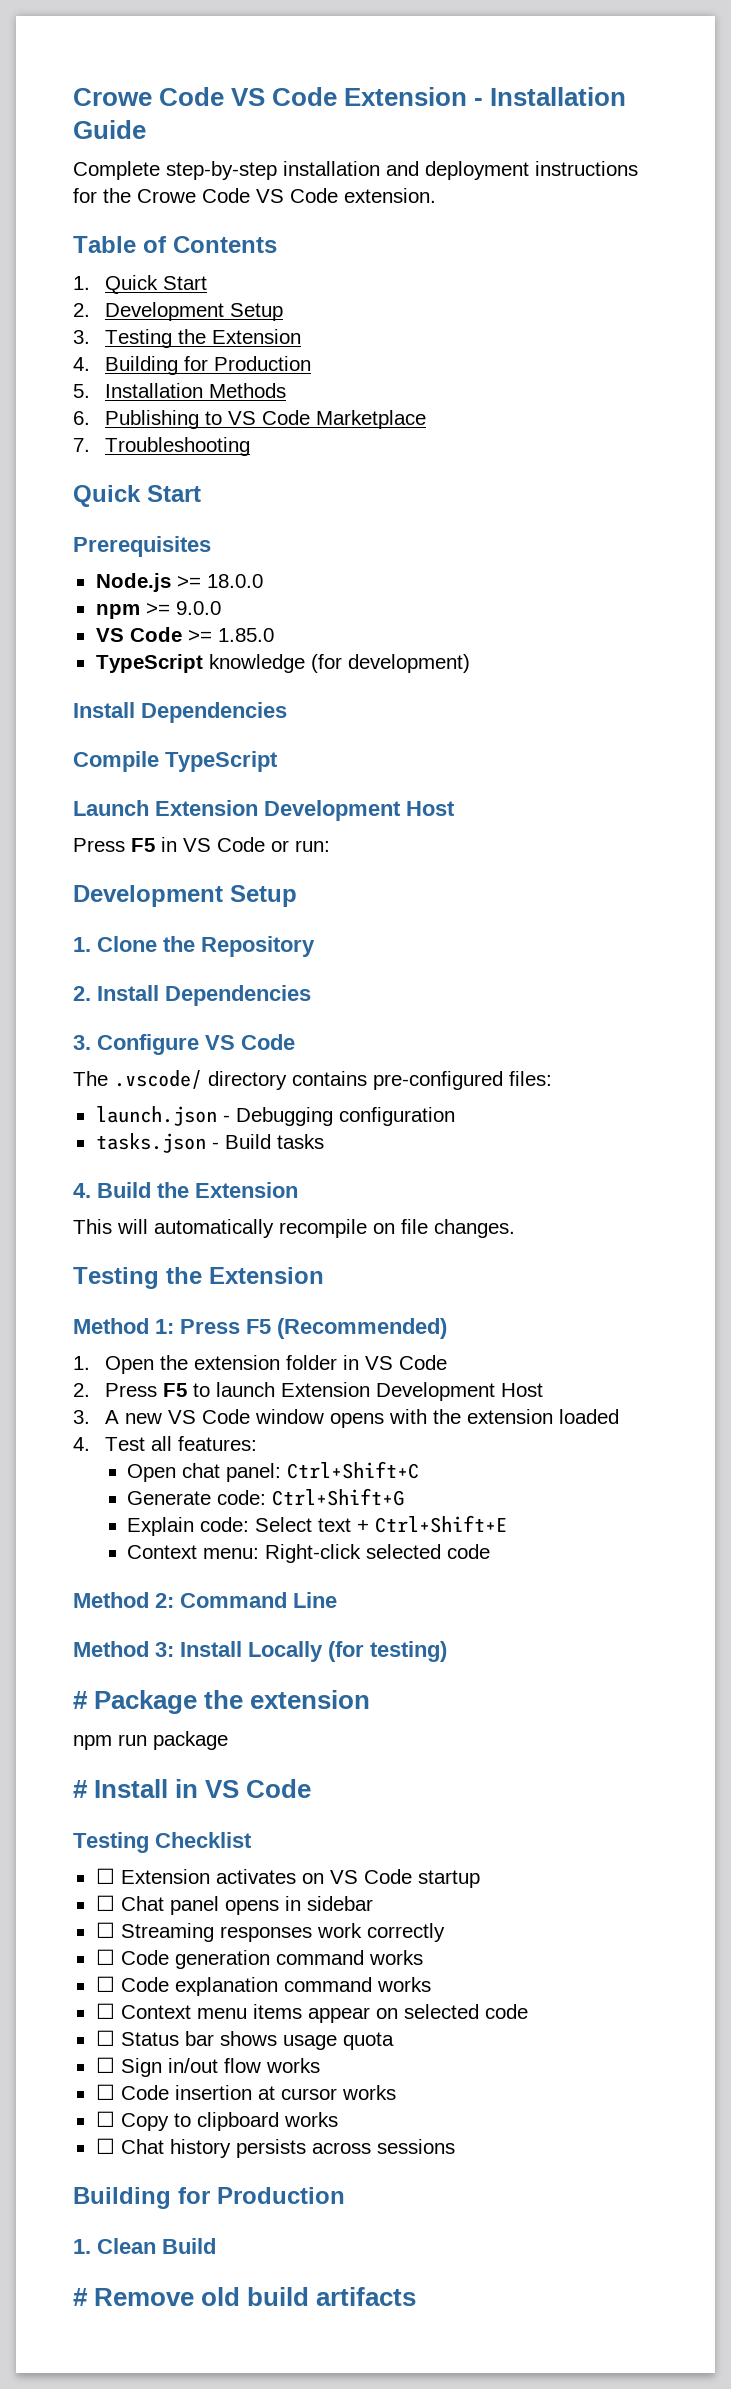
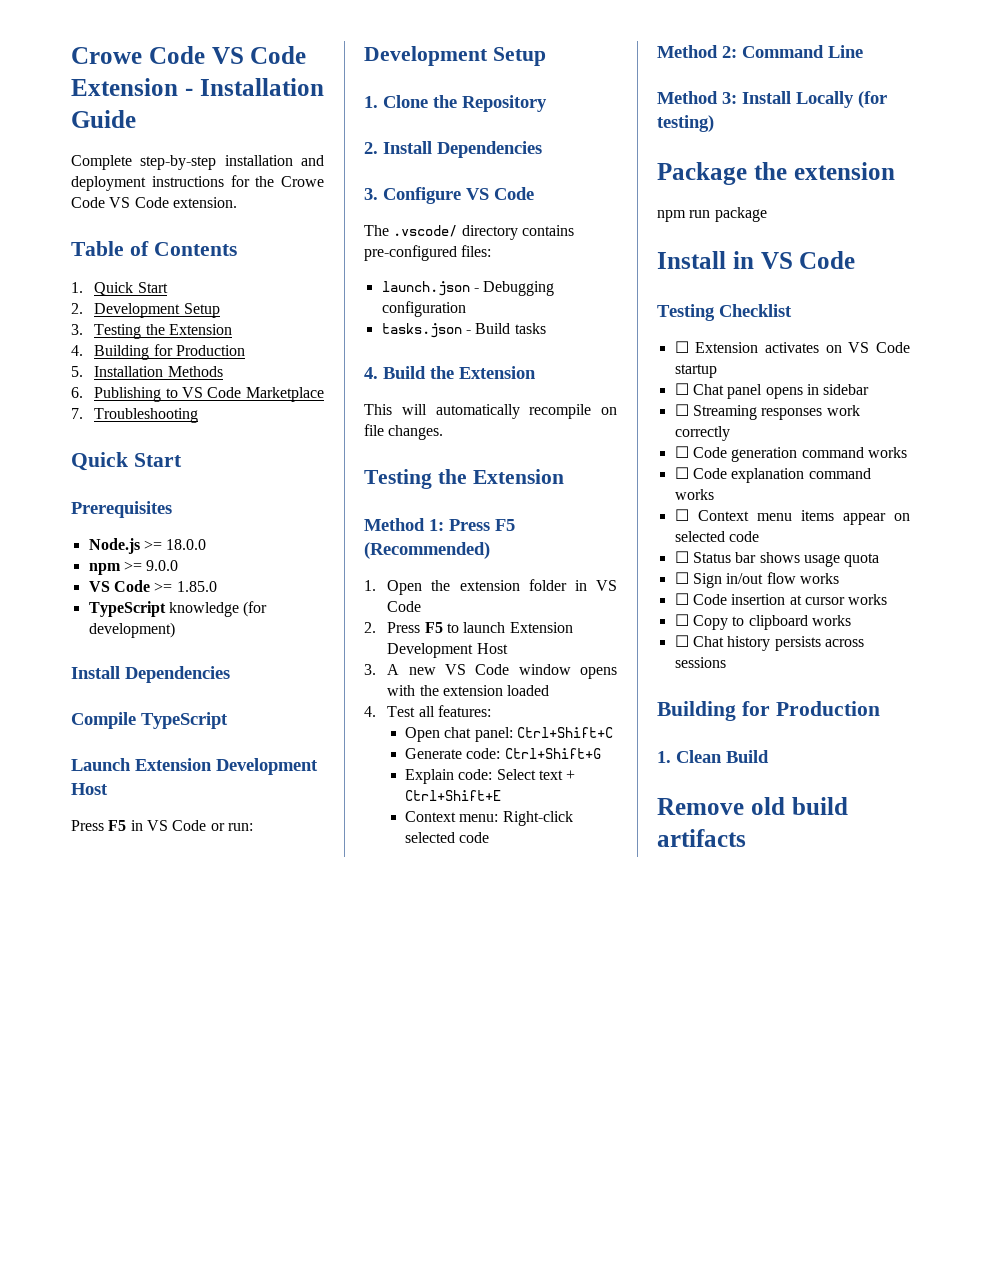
- # Package the extension
+ Package the extension
- # Install in VS Code
+ Install in VS Code
- # Remove old build artifacts
+ Remove old build artifacts

